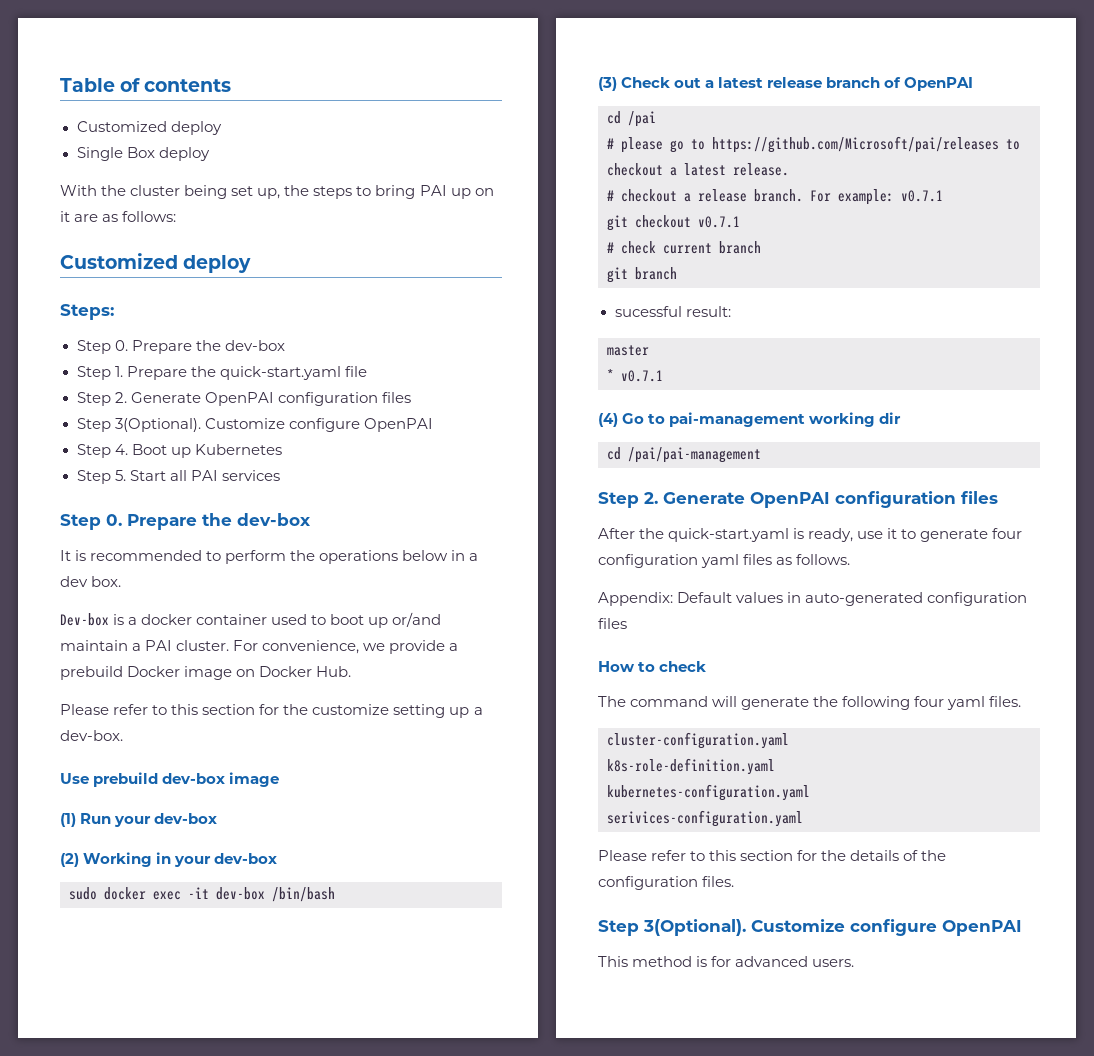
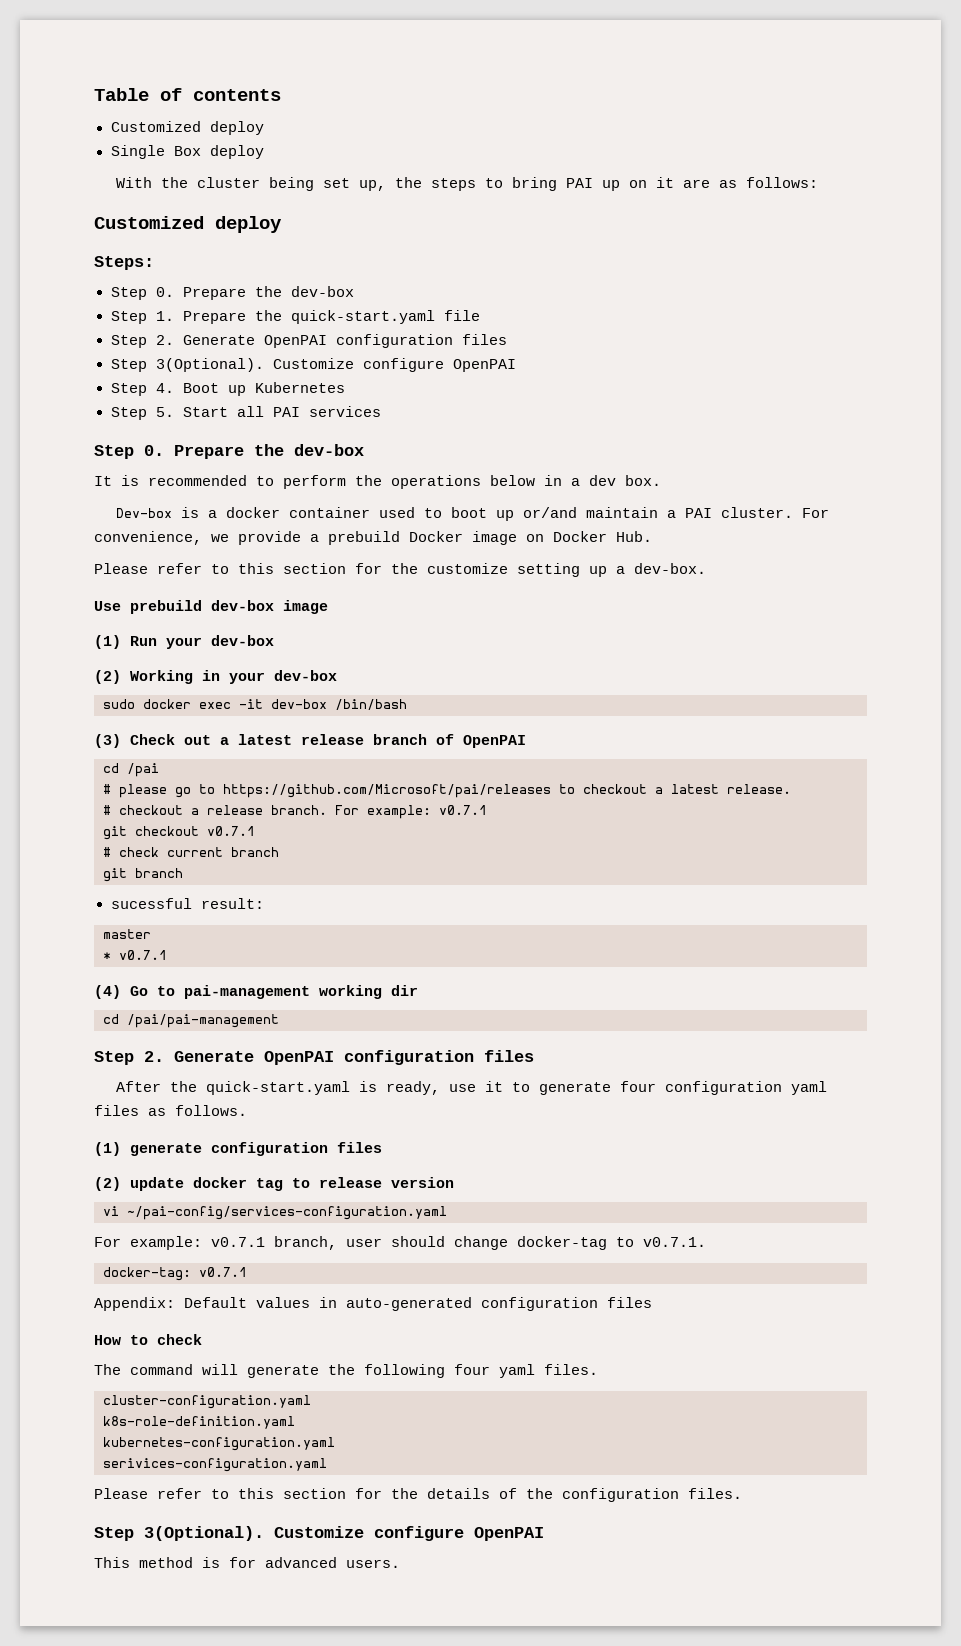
+ (1) generate configuration files
+ (2) update docker tag to release version
+ vi ~/pai-config/services-configuration.yaml
+ For example: v0.7.1 branch, user should change docker-tag to v0.7.1.
+ docker-tag: v0.7.1

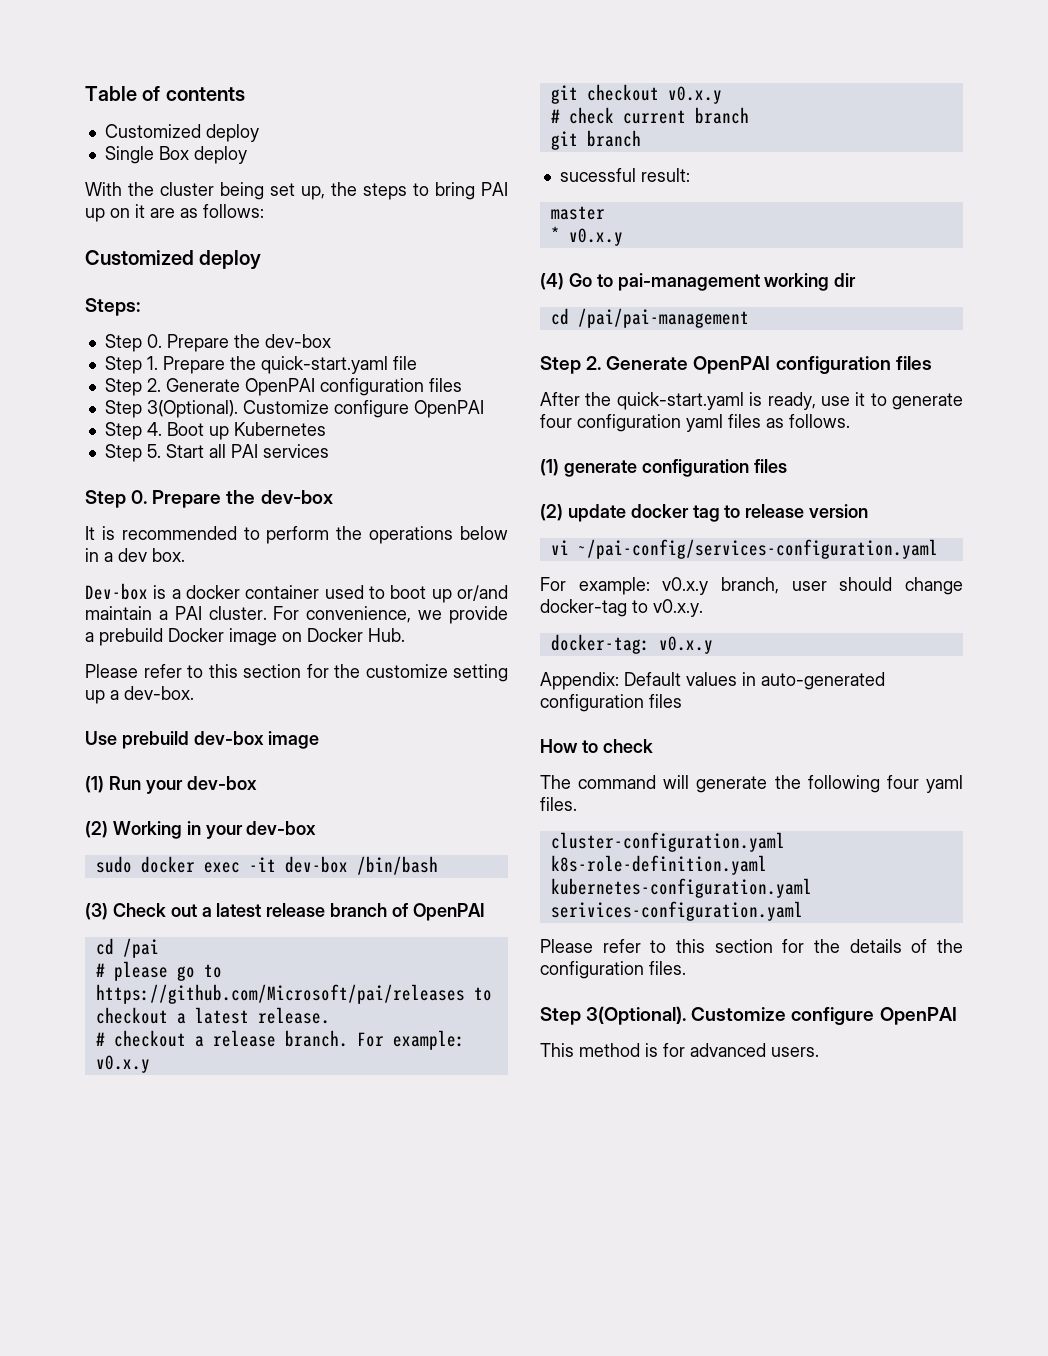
- # checkout a release branch. For example: v0.7.1
+ # checkout a release branch. For example: v0.x.y
- git checkout v0.7.1
+ git checkout v0.x.y
- * v0.7.1
+ * v0.x.y
- For example: v0.7.1 branch, user should change docker-tag to v0.7.1.
+ For example: v0.x.y branch, user should change docker-tag to v0.x.y.
- docker-tag: v0.7.1
+ docker-tag: v0.x.y

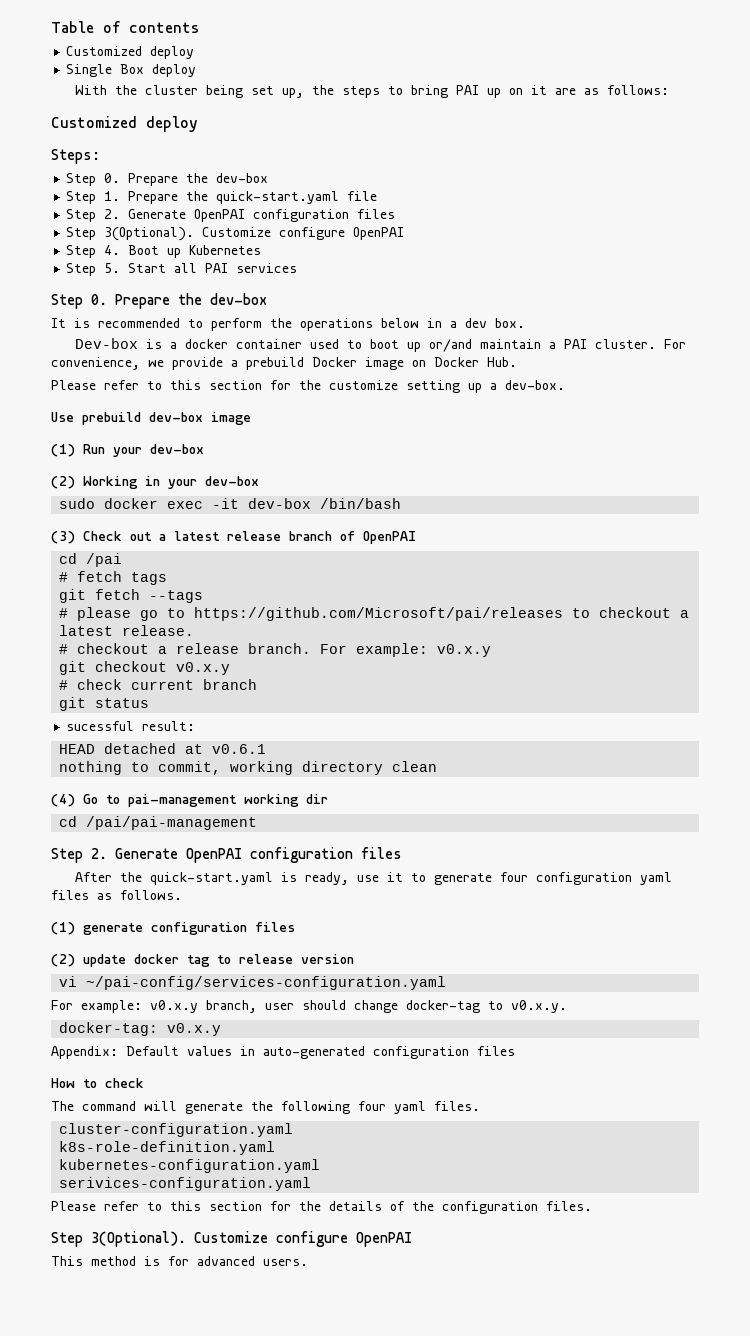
+ # fetch tags
+ git fetch --tags
- git branch
+ git status
- master
- * v0.x.y
+ HEAD detached at v0.6.1
+ nothing to commit, working directory clean

